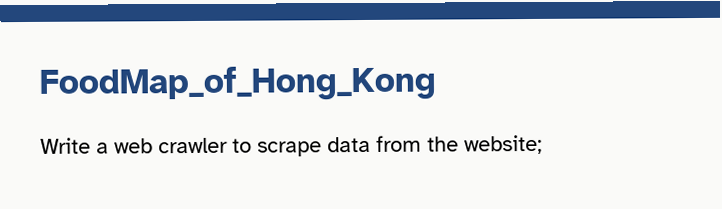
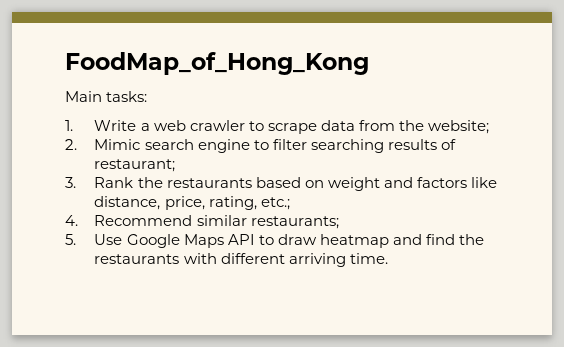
- Write a web crawler to scrape data from the website;
+ Main tasks:
+ 1. Write a web crawler to scrape data from the website;
+ 2. Mimic search engine to filter searching results of restaurant;
+ 3. Rank the restaurants based on weight and factors like distance, price, rating, etc.;
+ 4. Recommend similar restaurants;
+ 5. Use Google Maps API to draw heatmap and find the restaurants with different arriving time.

